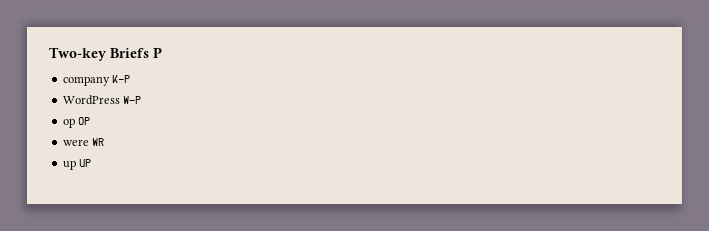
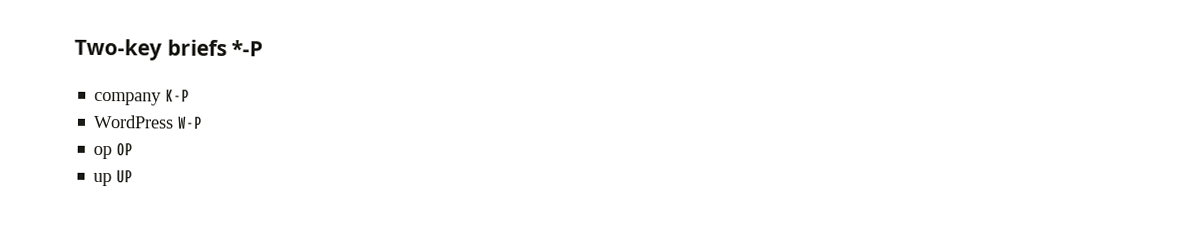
- Two-key Briefs P
+ Two-key briefs *-P
- were WR

